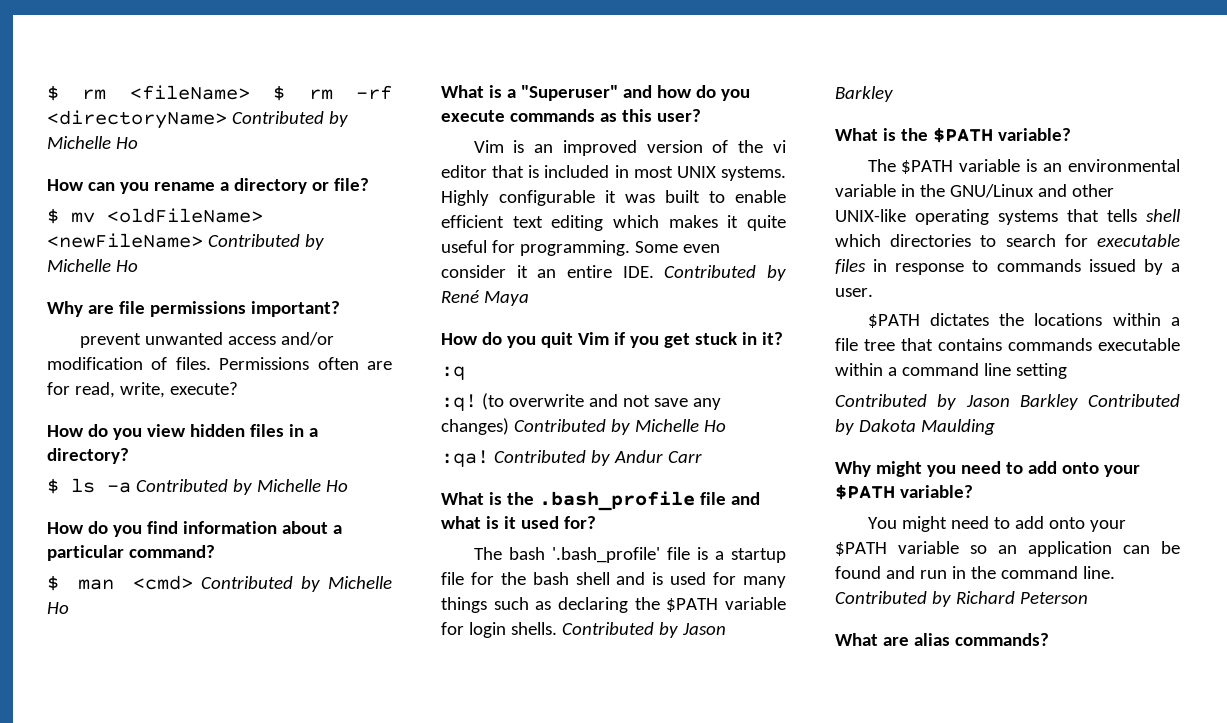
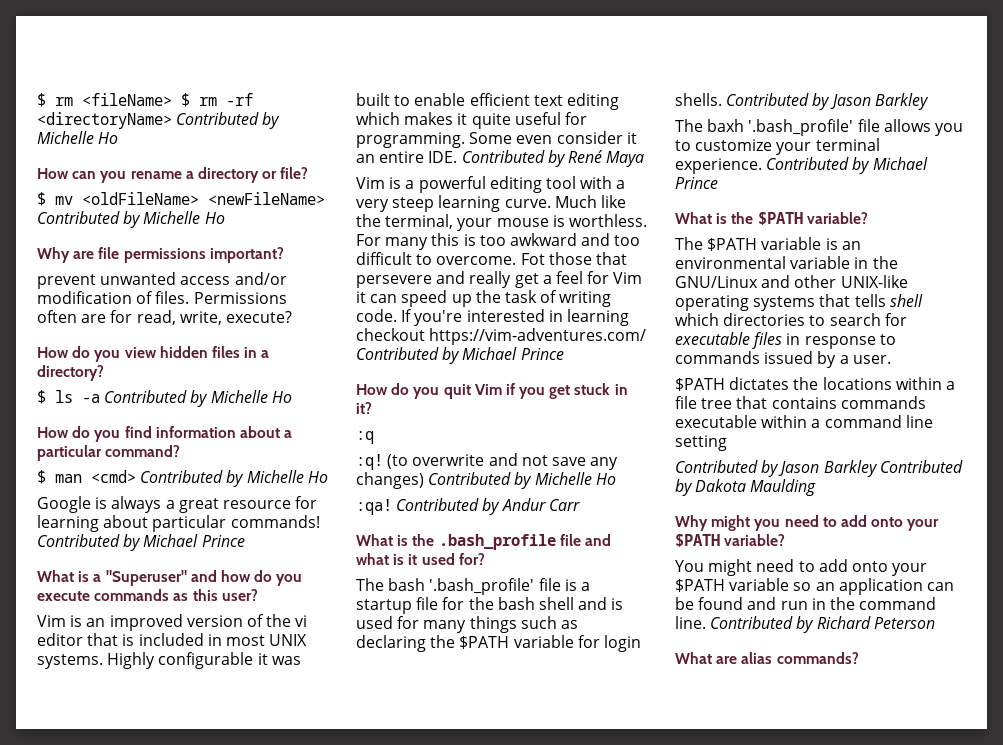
+ Google is always a great resource for learning about particular commands! Contributed by Michael Prince
+ Vim is a powerful editing tool with a very steep learning curve. Much like the terminal, your mouse is worthless. For many this is too awkward and too difficult to overcome. Fot those that persevere and really get a feel for Vim it can speed up the task of writing code. If you're interested in learning checkout https://vim-adventures.com/ Contributed by Michael Prince
+ The baxh '.bash_profile' file allows you to customize your terminal experience. Contributed by Michael Prince

